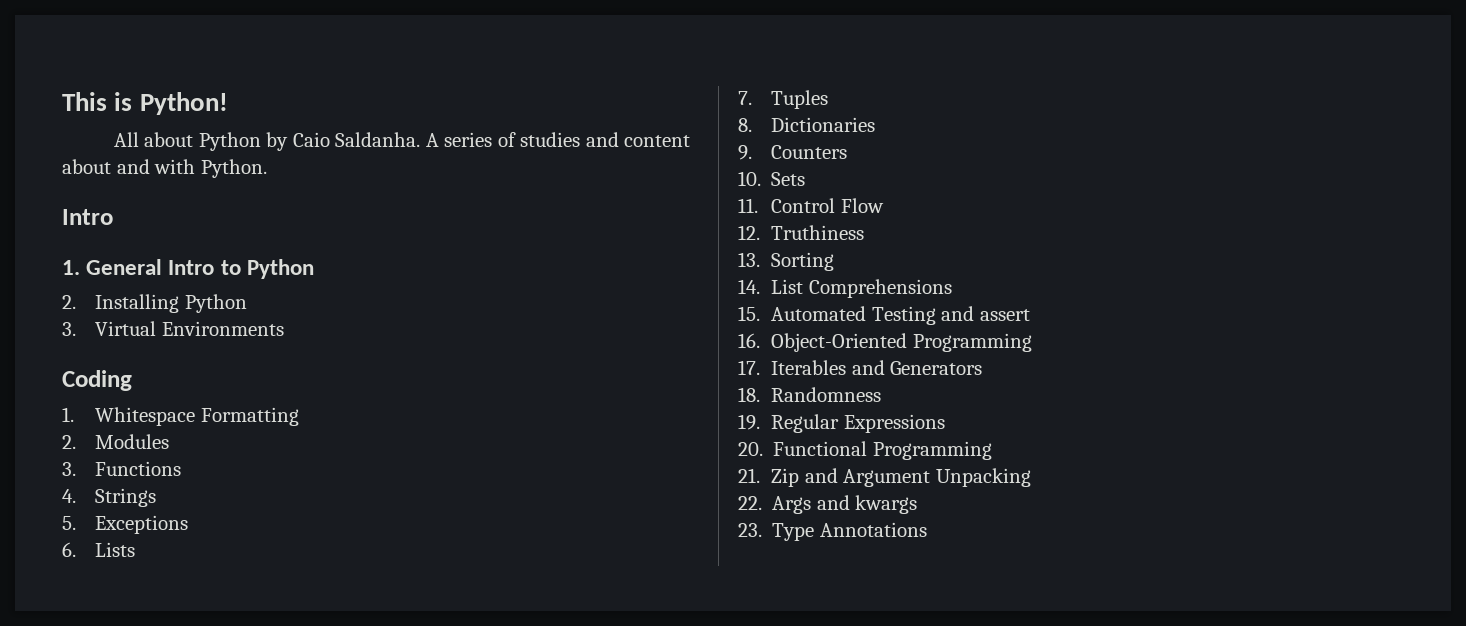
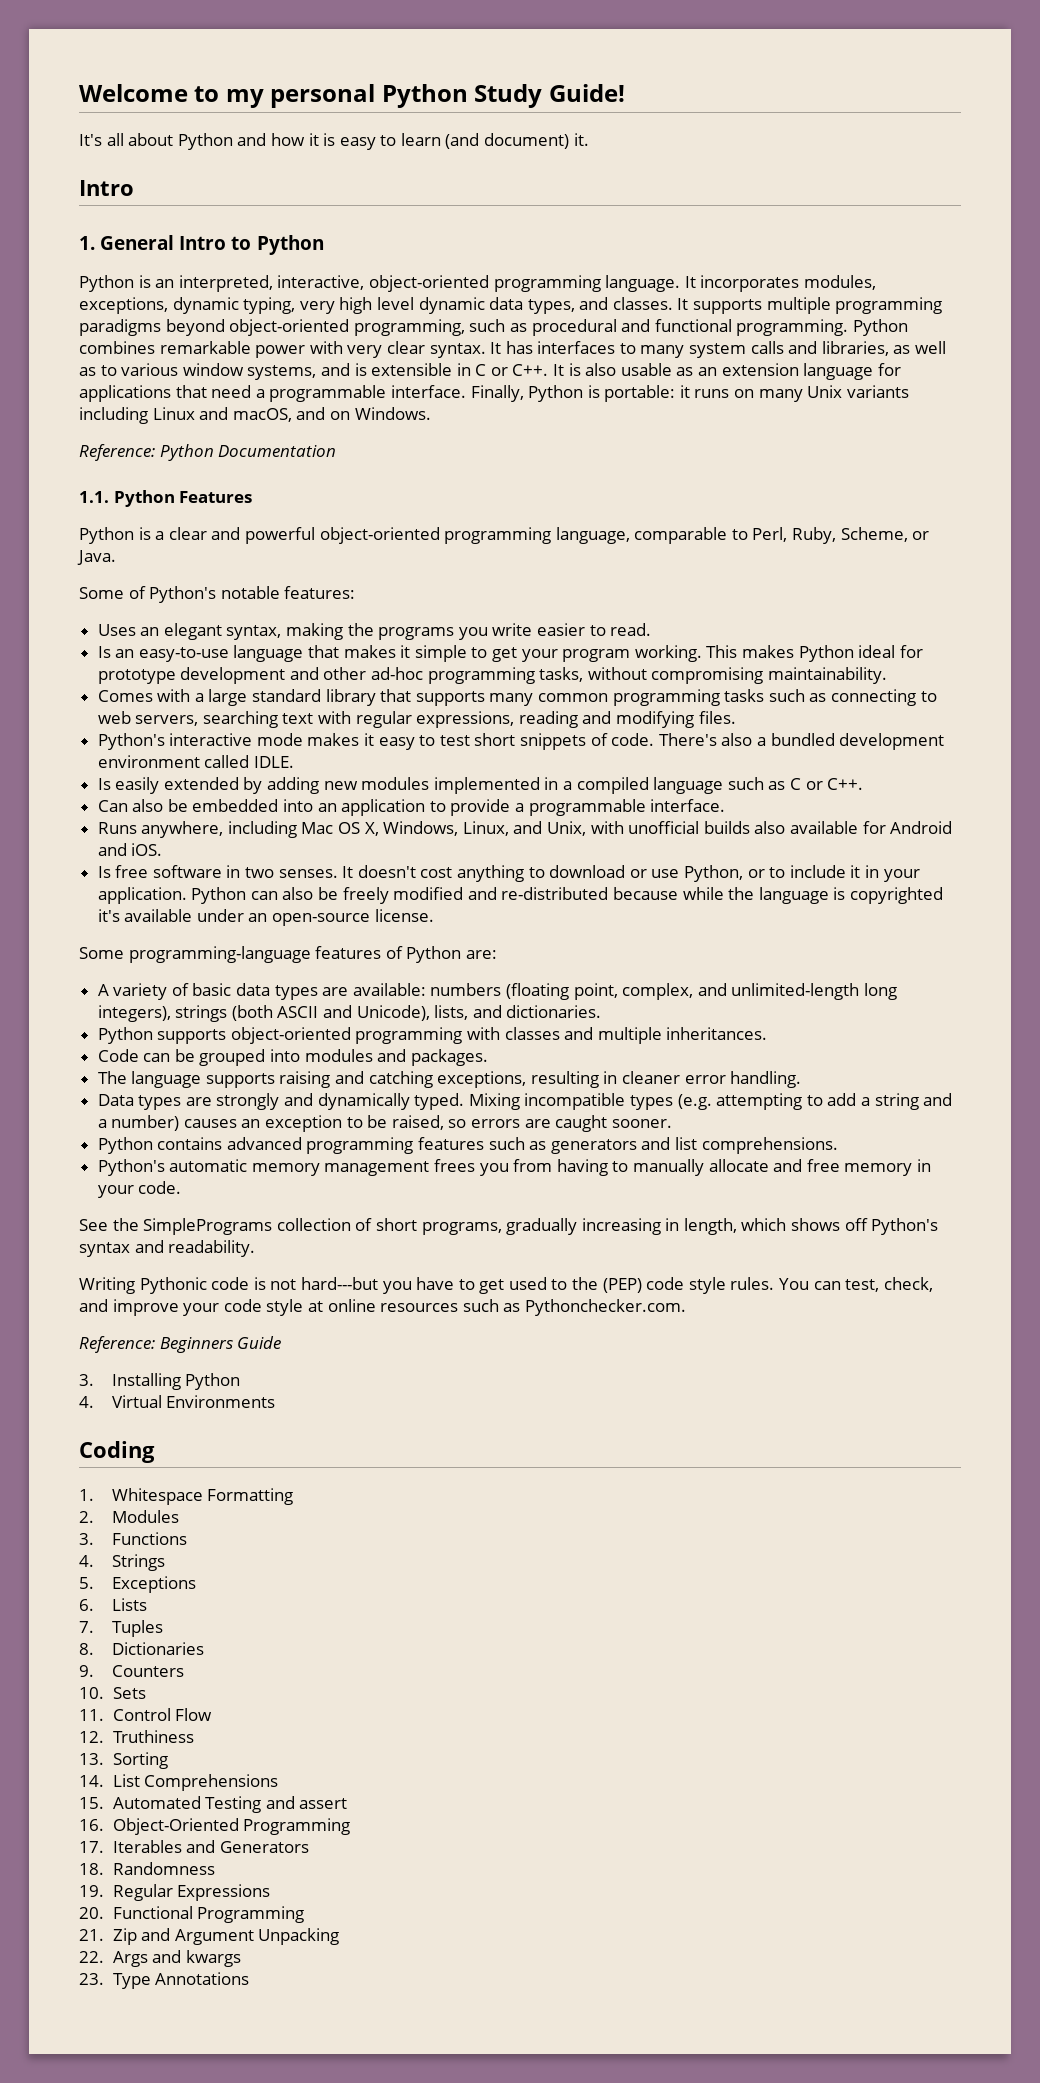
- This is Python!
- All about Python by Caio Saldanha. A series of studies and content about and with Python.
+ Welcome to my personal Python Study Guide!
+ It's all about Python and how it is easy to learn (and document) it.
- 2. Installing Python
+ Python is an interpreted, interactive, object-oriented programming language. It incorporates modules, exceptions, dynamic typing, very high level dynamic data types, and classes. It supports multiple programming paradigms beyond object-oriented programming, such as procedural and functional programming. Python combines remarkable power with very clear syntax. It has interfaces to many system calls and libraries, as well as to various window systems, and is extensible in C or C++. It is also usable as an extension language for applications that need a programmable interface. Finally, Python is portable: it runs on many Unix variants including Linux and macOS, and on Windows.
+ Reference: Python Documentation
+ 1.1. Python Features
+ Python is a clear and powerful object-oriented programming language, comparable to Perl, Ruby, Scheme, or Java.
+ Some of Python's notable features:
+ Uses an elegant syntax, making the programs you write easier to read.
+ Is an easy-to-use language that makes it simple to get your program working. This makes Python ideal for prototype development and other ad-hoc programming tasks, without compromising maintainability.
+ Comes with a large standard library that supports many common programming tasks such as connecting to web servers, searching text with regular expressions, reading and modifying files.
+ Python's interactive mode makes it easy to test short snippets of code. There's also a bundled development environment called IDLE.
+ Is easily extended by adding new modules implemented in a compiled language such as C or C++.
+ Can also be embedded into an application to provide a programmable interface.
+ Runs anywhere, including Mac OS X, Windows, Linux, and Unix, with unofficial builds also available for Android and iOS.
+ Is free software in two senses. It doesn't cost anything to download or use Python, or to include it in your application. Python can also be freely modified and re-distributed because while the language is copyrighted it's available under an open-source license.
+ Some programming-language features of Python are:
+ A variety of basic data types are available: numbers (floating point, complex, and unlimited-length long integers), strings (both ASCII and Unicode), lists, and dictionaries.
+ Python supports object-oriented programming with classes and multiple inheritances.
+ Code can be grouped into modules and packages.
+ The language supports raising and catching exceptions, resulting in cleaner error handling.
+ Data types are strongly and dynamically typed. Mixing incompatible types (e.g. attempting to add a string and a number) causes an exception to be raised, so errors are caught sooner.
+ Python contains advanced programming features such as generators and list comprehensions.
+ Python's automatic memory management frees you from having to manually allocate and free memory in your code.
+ See the SimplePrograms collection of short programs, gradually increasing in length, which shows off Python's syntax and readability.
+ Writing Pythonic code is not hard---but you have to get used to the (PEP) code style rules. You can test, check, and improve your code style at online resources such as Pythonchecker.com.
+ Reference: Beginners Guide
+ 3. Installing Python
- 3. Virtual Environments
+ 4. Virtual Environments

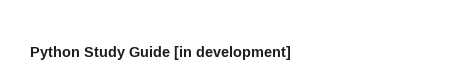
- Welcome to my personal Python Study Guide!
- It's all about Python and how it is easy to learn (and document) it.
- Intro
- 1. General Intro to Python
- Python is an interpreted, interactive, object-oriented programming language. It incorporates modules, exceptions, dynamic typing, very high level dynamic data types, and classes. It supports multiple programming paradigms beyond object-oriented programming, such as procedural and functional programming. Python combines remarkable power with very clear syntax. It has interfaces to many system calls and libraries, as well as to various window systems, and is extensible in C or C++. It is also usable as an extension language for applications that need a programmable interface. Finally, Python is portable: it runs on many Unix variants including Linux and macOS, and on Windows.
- Reference: Python Documentation
- 1.1. Python Features
- Python is a clear and powerful object-oriented programming language, comparable to Perl, Ruby, Scheme, or Java.
- Some of Python's notable features:
- Uses an elegant syntax, making the programs you write easier to read.
- Is an easy-to-use language that makes it simple to get your program working. This makes Python ideal for prototype development and other ad-hoc programming tasks, without compromising maintainability.
- Comes with a large standard library that supports many common programming tasks such as connecting to web servers, searching text with regular expressions, reading and modifying files.
- Python's interactive mode makes it easy to test short snippets of code. There's also a bundled development environment called IDLE.
- Is easily extended by adding new modules implemented in a compiled language such as C or C++.
- Can also be embedded into an application to provide a programmable interface.
- Runs anywhere, including Mac OS X, Windows, Linux, and Unix, with unofficial builds also available for Android and iOS.
- Is free software in two senses. It doesn't cost anything to download or use Python, or to include it in your application. Python can also be freely modified and re-distributed because while the language is copyrighted it's available under an open-source license.
- Some programming-language features of Python are:
- A variety of basic data types are available: numbers (floating point, complex, and unlimited-length long integers), strings (both ASCII and Unicode), lists, and dictionaries.
- Python supports object-oriented programming with classes and multiple inheritances.
- Code can be grouped into modules and packages.
- The language supports raising and catching exceptions, resulting in cleaner error handling.
- Data types are strongly and dynamically typed. Mixing incompatible types (e.g. attempting to add a string and a number) causes an exception to be raised, so errors are caught sooner.
- Python contains advanced programming features such as generators and list comprehensions.
- Python's automatic memory management frees you from having to manually allocate and free memory in your code.
- See the SimplePrograms collection of short programs, gradually increasing in length, which shows off Python's syntax and readability.
- Writing Pythonic code is not hard---but you have to get used to the (PEP) code style rules. You can test, check, and improve your code style at online resources such as Pythonchecker.com.
- Reference: Beginners Guide
- 3. Installing Python
- 4. Virtual Environments
- Coding
- 1. Whitespace Formatting
- 2. Modules
- 3. Functions
- 4. Strings
- 5. Exceptions
- 6. Lists
- 7. Tuples
- 8. Dictionaries
- 9. Counters
- 10. Sets
- 11. Control Flow
- 12. Truthiness
- 13. Sorting
- 14. List Comprehensions
- 15. Automated Testing and assert
- 16. Object-Oriented Programming
- 17. Iterables and Generators
- 18. Randomness
- 19. Regular Expressions
- 20. Functional Programming
- 21. Zip and Argument Unpacking
- 22. Args and kwargs
- 23. Type Annotations
+ Python Study Guide [in development]

